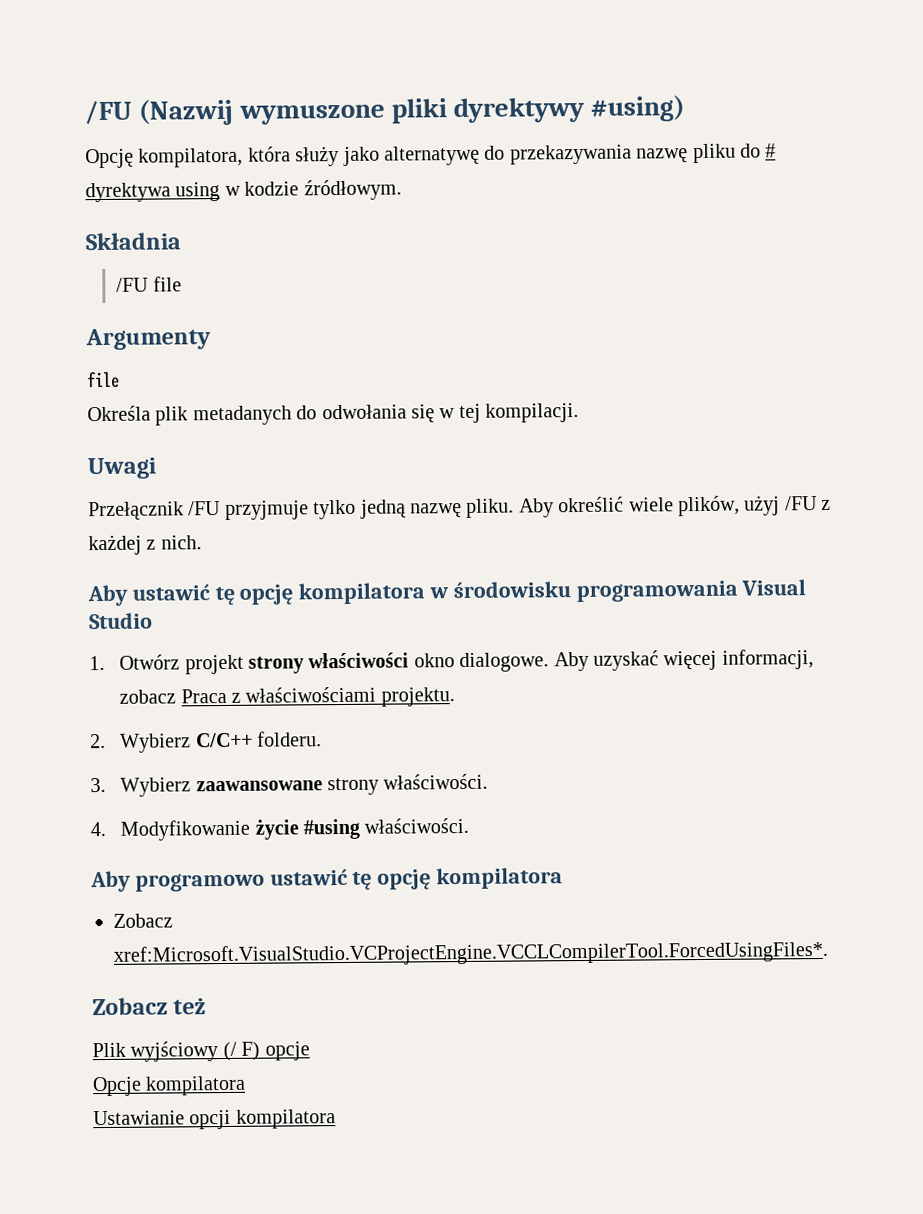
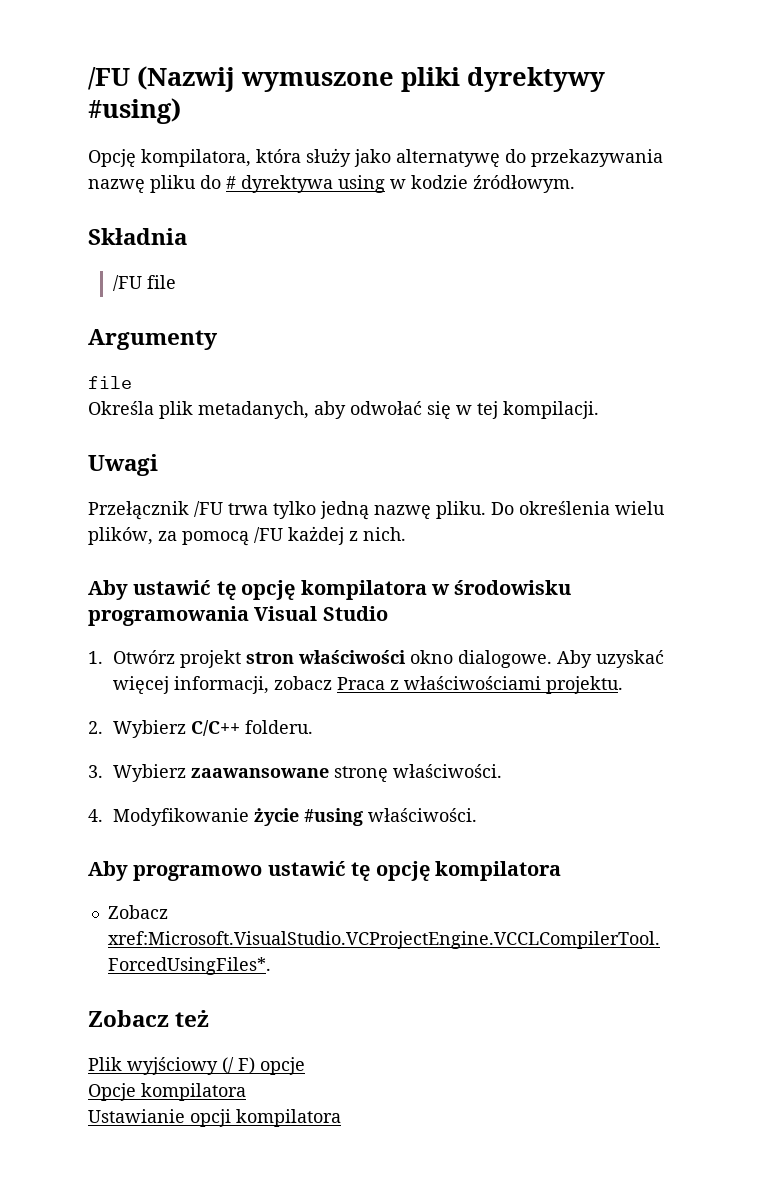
- Określa plik metadanych do odwołania się w tej kompilacji.
+ Określa plik metadanych, aby odwołać się w tej kompilacji.
- Przełącznik /FU przyjmuje tylko jedną nazwę pliku.
+ Przełącznik /FU trwa tylko jedną nazwę pliku.
- Aby określić wiele plików, użyj /FU z każdej z nich.
+ Do określenia wielu plików, za pomocą /FU każdej z nich.
- 1. Otwórz projekt strony właściwości okno dialogowe.
+ 1. Otwórz projekt stron właściwości okno dialogowe.
- 3. Wybierz zaawansowane strony właściwości.
+ 3. Wybierz zaawansowane stronę właściwości.

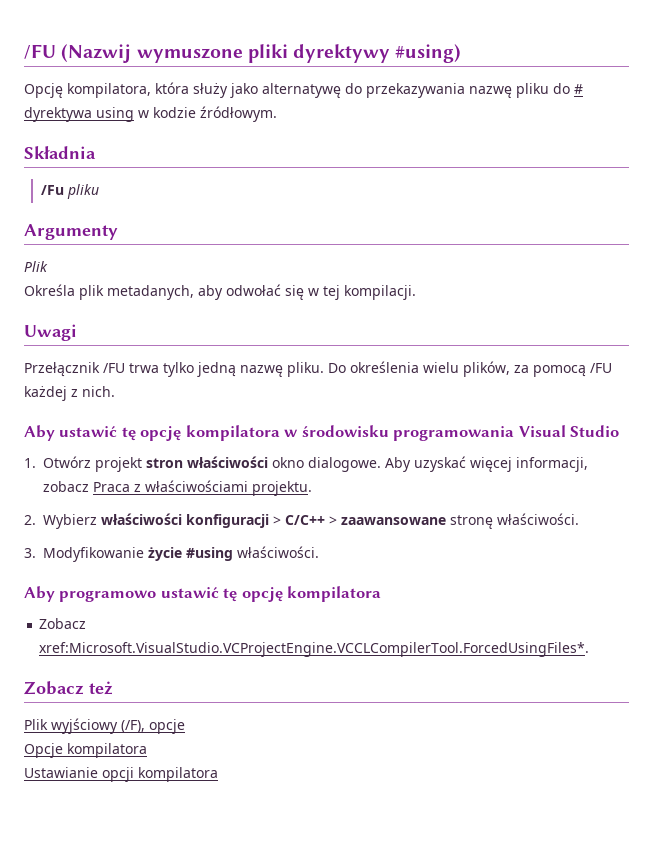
- /FU file
+ /Fu pliku
  Argumenty
- file
+ Plik
- 2. Wybierz C/C++ folderu.
- 3. Wybierz zaawansowane stronę właściwości.
+ 2. Wybierz właściwości konfiguracji > C/C++ > zaawansowane stronę właściwości.
- 4. Modyfikowanie życie #using właściwości.
+ 3. Modyfikowanie życie #using właściwości.
- Plik wyjściowy (/ F) opcje
+ Plik wyjściowy (/F), opcje

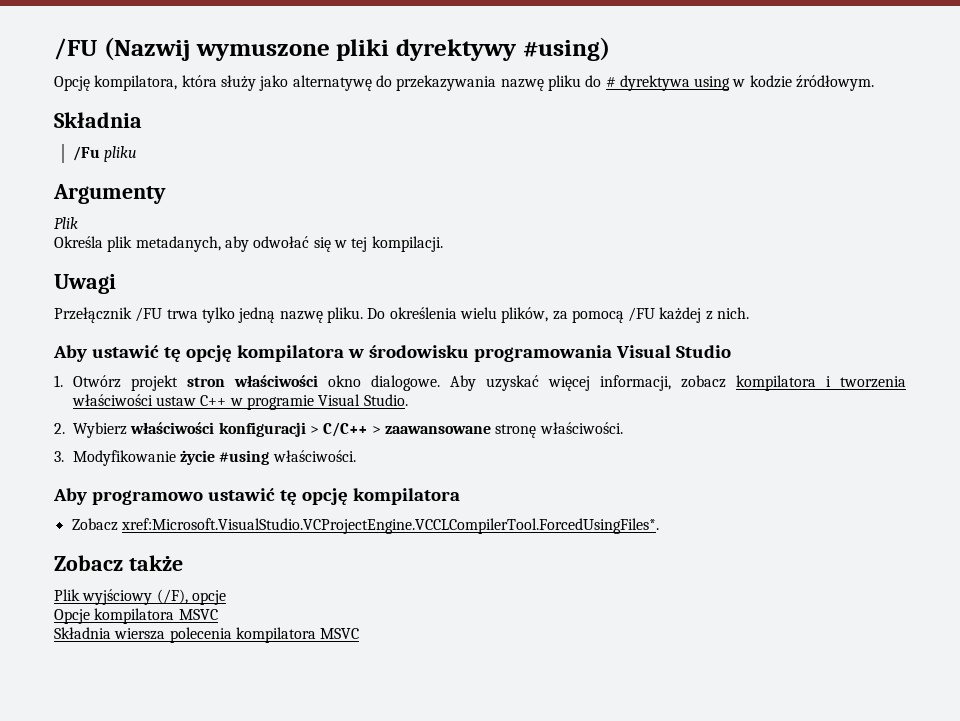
- Aby uzyskać więcej informacji, zobacz Praca z właściwościami projektu.
+ Aby uzyskać więcej informacji, zobacz kompilatora i tworzenia właściwości ustaw C++ w programie Visual Studio.
- Zobacz też
+ Zobacz także
- Opcje kompilatora
- Ustawianie opcji kompilatora
+ Opcje kompilatora MSVC
+ Składnia wiersza polecenia kompilatora MSVC

